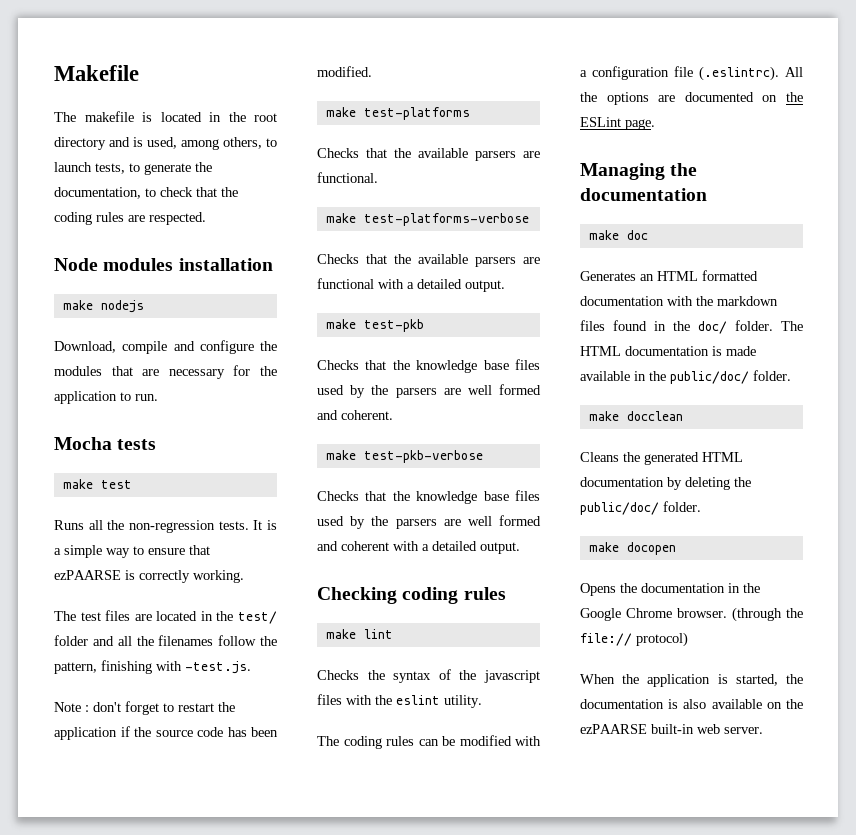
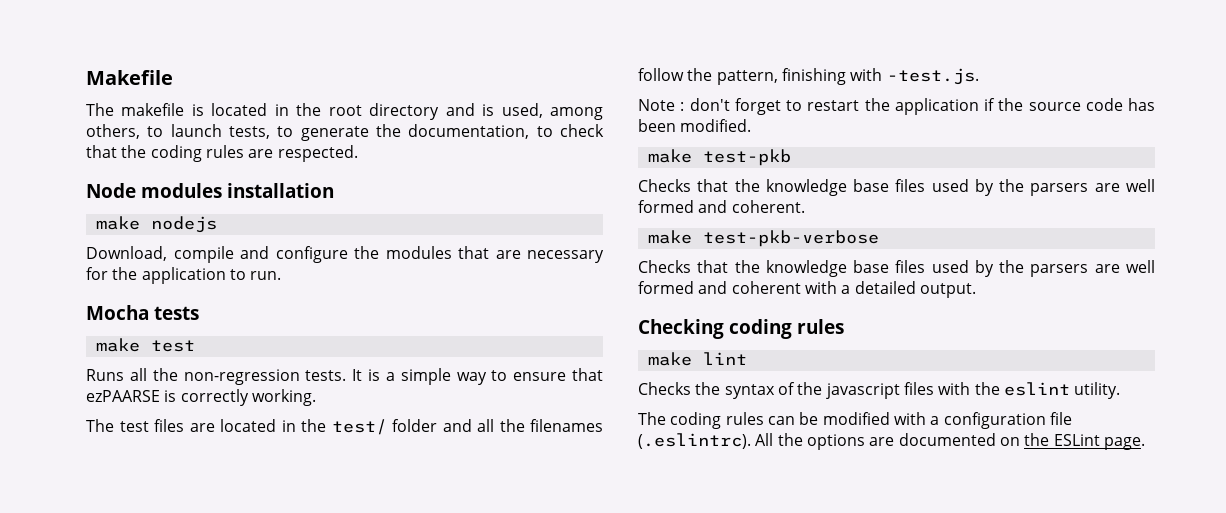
- make test-platforms
- Checks that the available parsers are functional.
- make test-platforms-verbose
- Checks that the available parsers are functional with a detailed output.
- Managing the documentation
- make doc
- Generates an HTML formatted documentation with the markdown files found in the doc/ folder. The HTML documentation is made available in the public/doc/ folder.
- make docclean
- Cleans the generated HTML documentation by deleting the public/doc/ folder.
- make docopen
- Opens the documentation in the Google Chrome browser. (through the file:// protocol)
- When the application is started, the documentation is also available on the ezPAARSE built-in web server.

